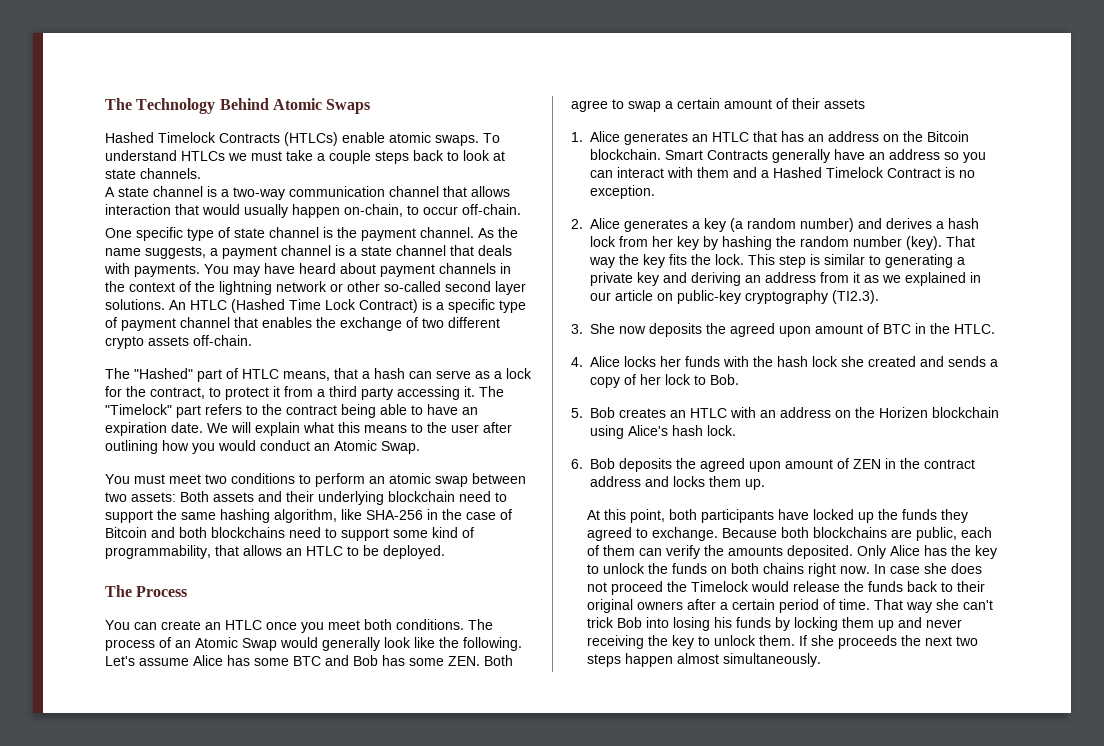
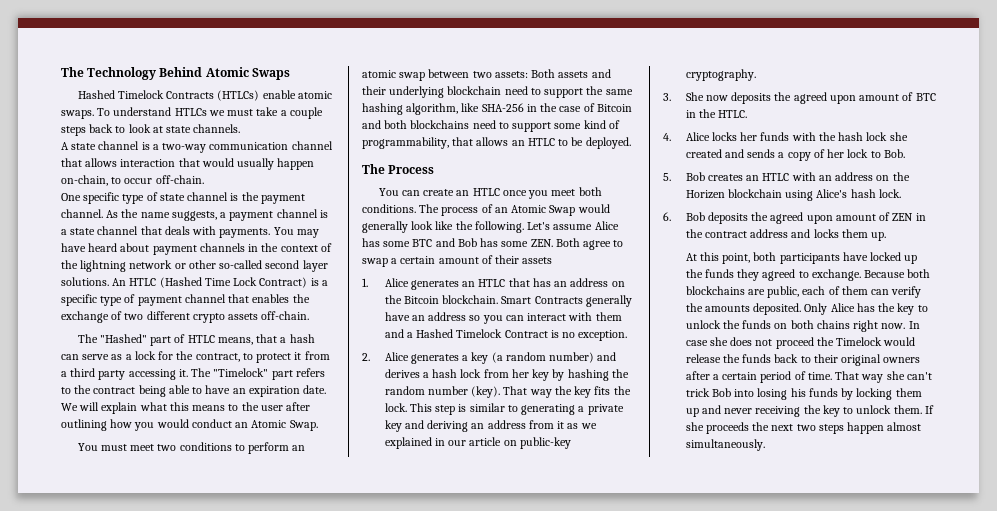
- This step is similar to generating a private key and deriving an address from it as we explained in our article on public-key cryptography (TI2.3).
+ This step is similar to generating a private key and deriving an address from it as we explained in our article on public-key cryptography.

